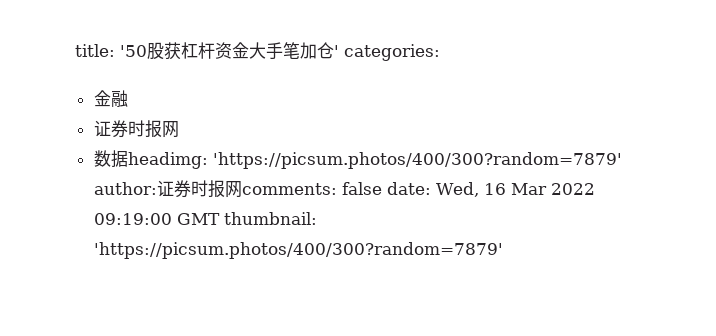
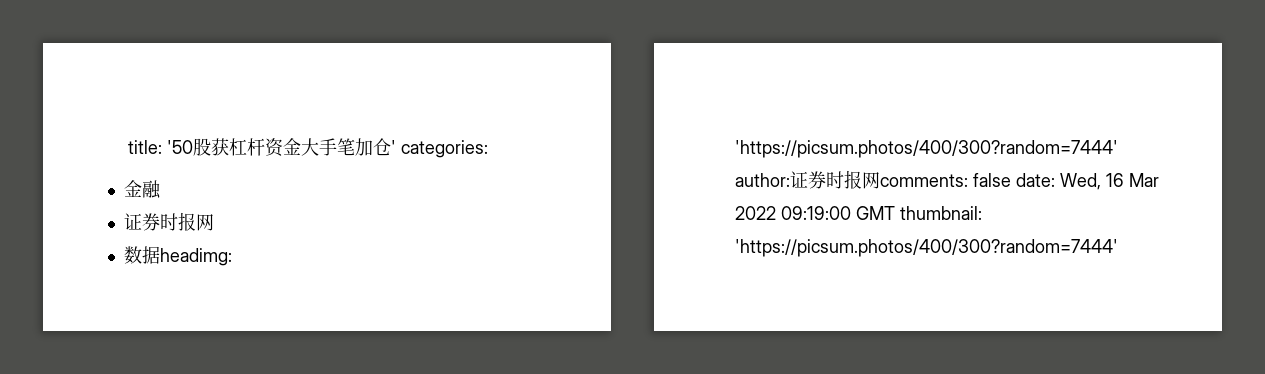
- 数据headimg: 'https://picsum.photos/400/300?random=7879' author:证券时报网comments: false date: Wed, 16 Mar 2022 09:19:00 GMT thumbnail: 'https://picsum.photos/400/300?random=7879'
+ 数据headimg: 'https://picsum.photos/400/300?random=7444' author:证券时报网comments: false date: Wed, 16 Mar 2022 09:19:00 GMT thumbnail: 'https://picsum.photos/400/300?random=7444'

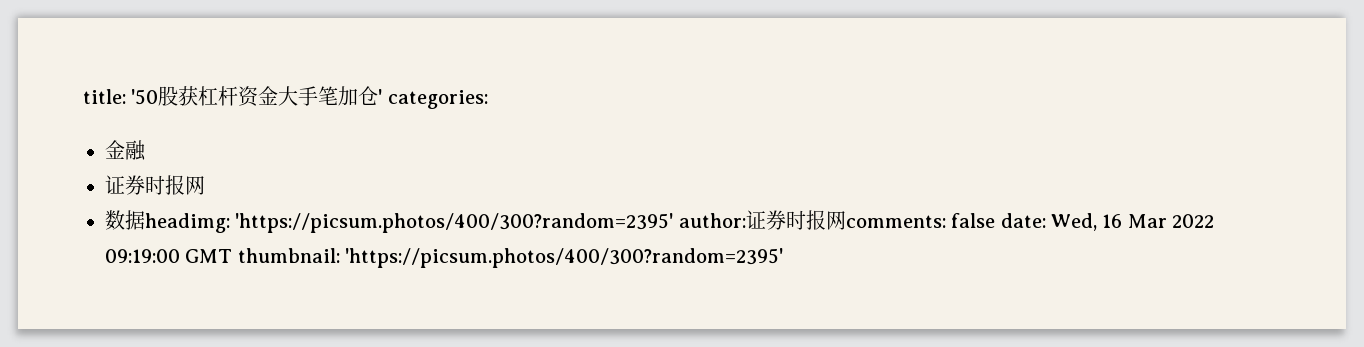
- 数据headimg: 'https://picsum.photos/400/300?random=7444' author:证券时报网comments: false date: Wed, 16 Mar 2022 09:19:00 GMT thumbnail: 'https://picsum.photos/400/300?random=7444'
+ 数据headimg: 'https://picsum.photos/400/300?random=2395' author:证券时报网comments: false date: Wed, 16 Mar 2022 09:19:00 GMT thumbnail: 'https://picsum.photos/400/300?random=2395'

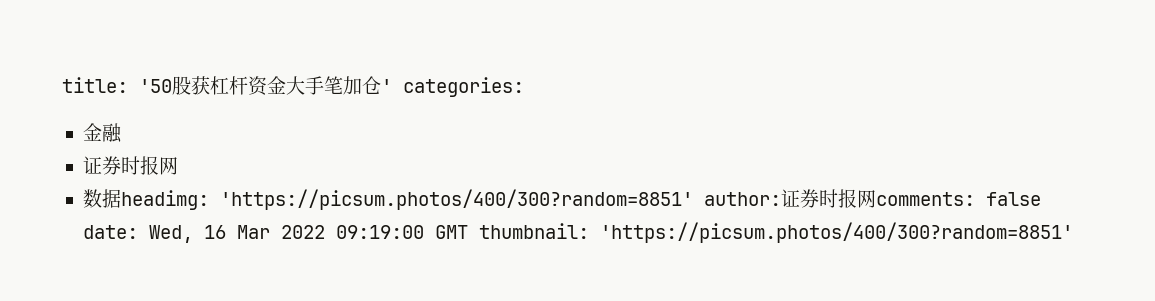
- 数据headimg: 'https://picsum.photos/400/300?random=2395' author:证券时报网comments: false date: Wed, 16 Mar 2022 09:19:00 GMT thumbnail: 'https://picsum.photos/400/300?random=2395'
+ 数据headimg: 'https://picsum.photos/400/300?random=8851' author:证券时报网comments: false date: Wed, 16 Mar 2022 09:19:00 GMT thumbnail: 'https://picsum.photos/400/300?random=8851'

